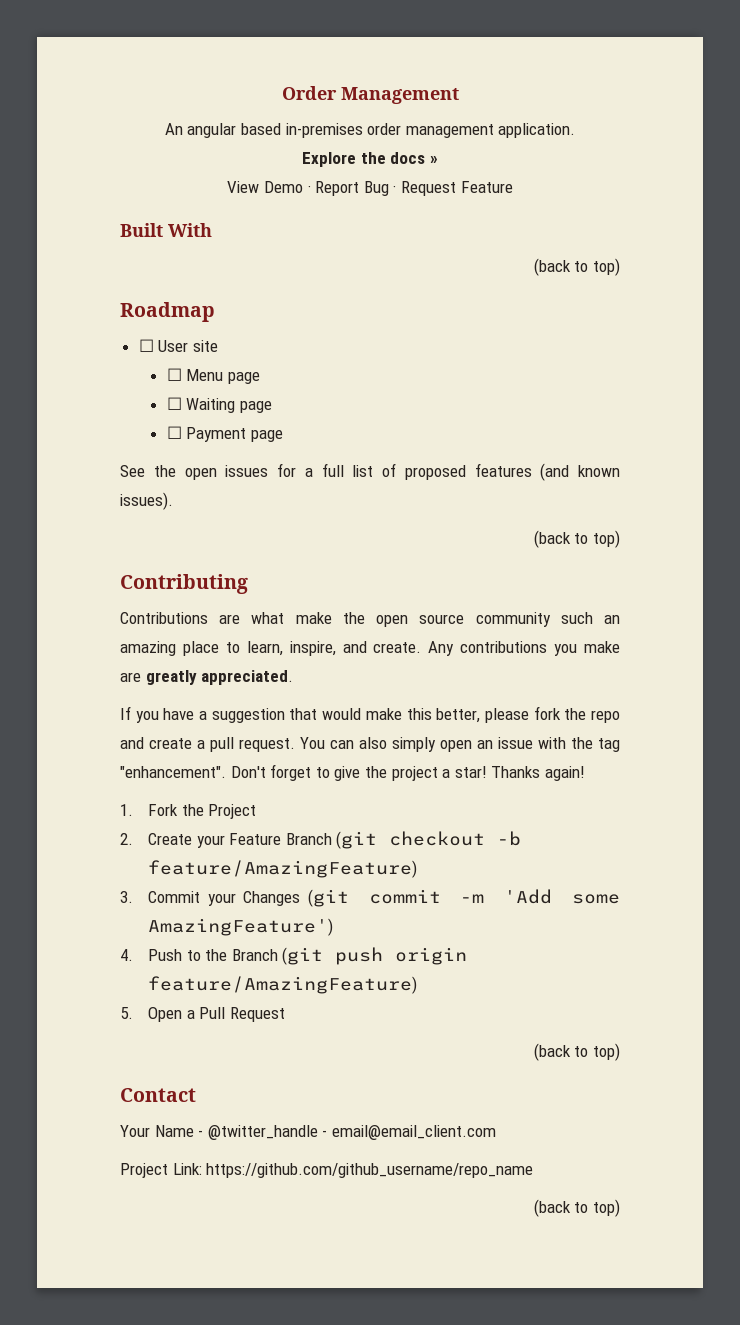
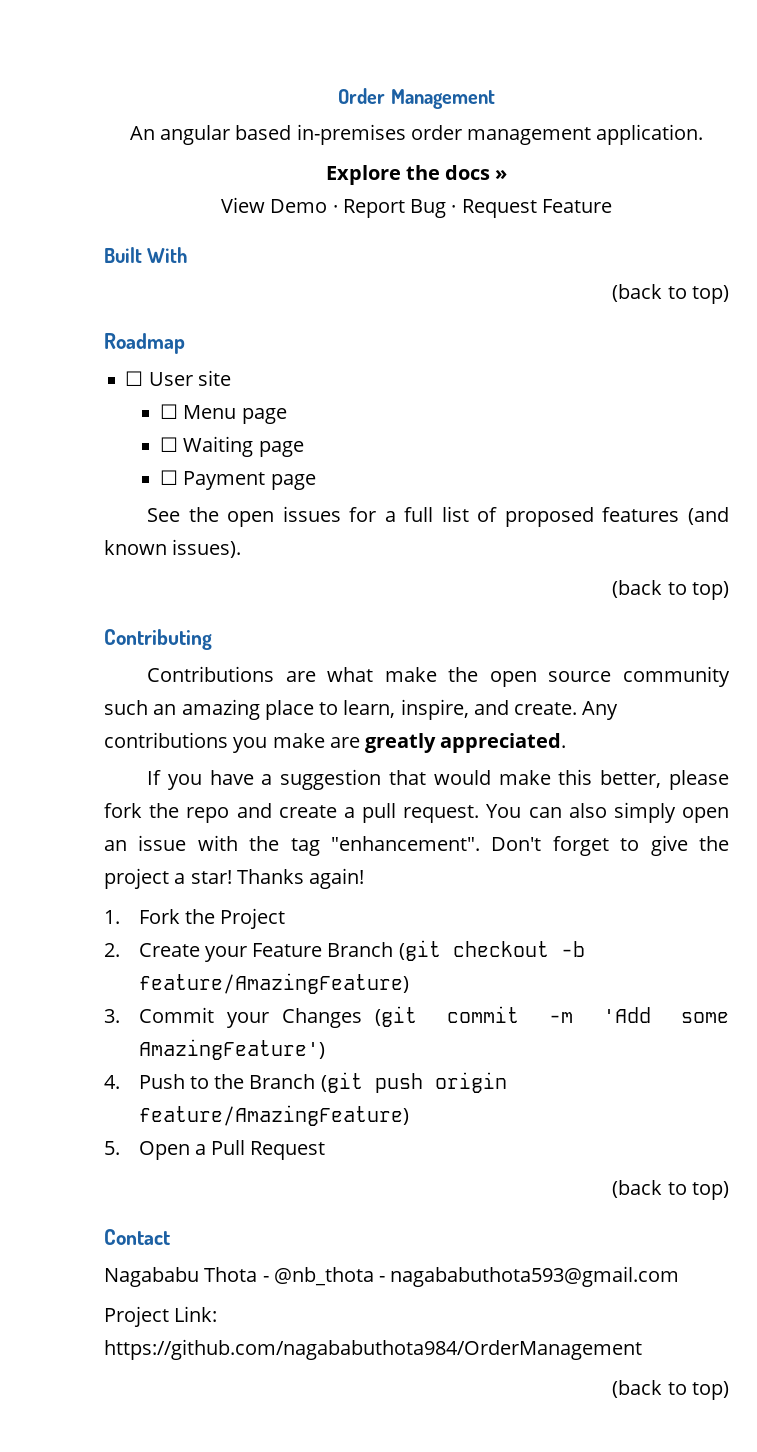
- Your Name - @twitter_handle - email@email_client.com
+ Nagababu Thota - @nb_thota - nagababuthota593@gmail.com
- Project Link: https://github.com/github_username/repo_name
+ Project Link: https://github.com/nagababuthota984/OrderManagement

